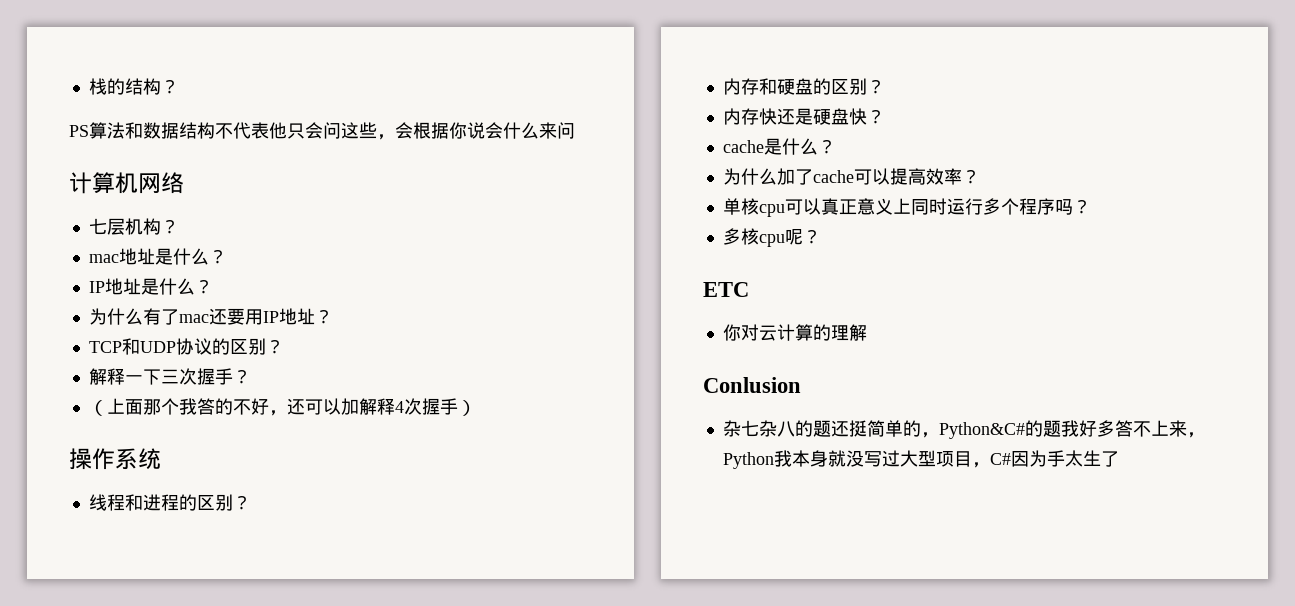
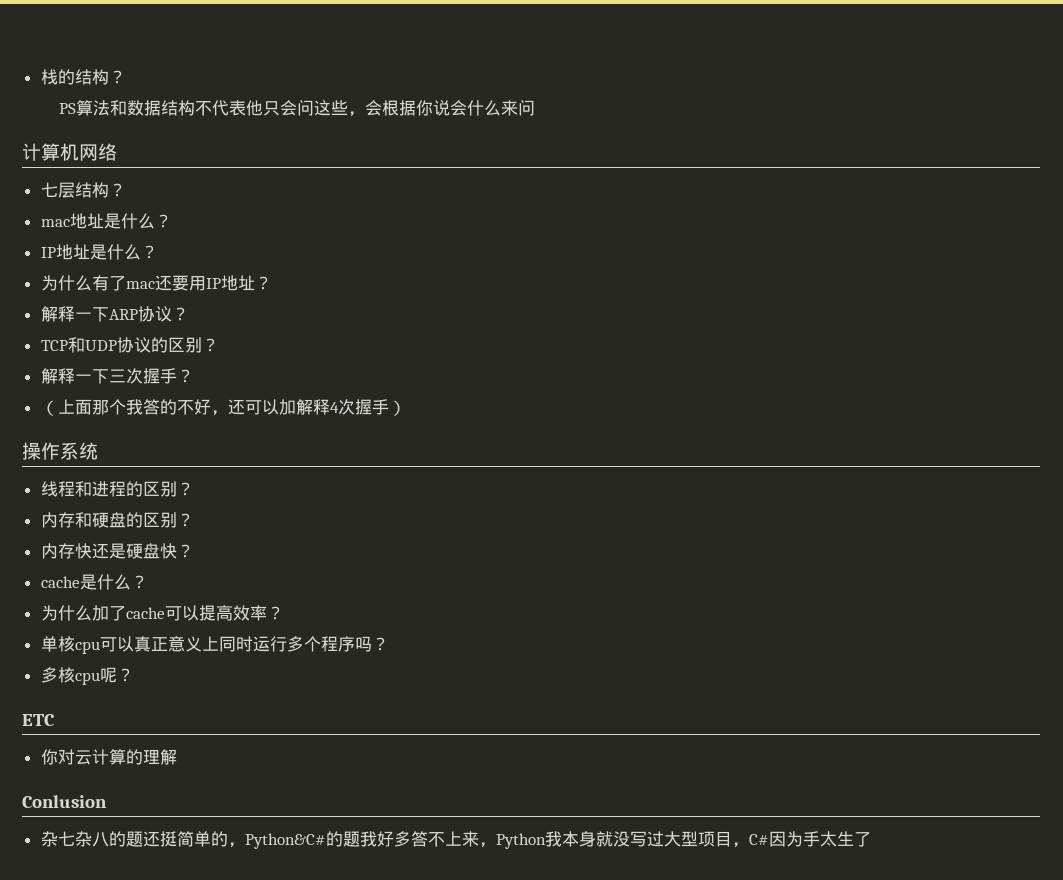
- 七层机构？
+ 七层结构？
+ 解释一下ARP协议？

